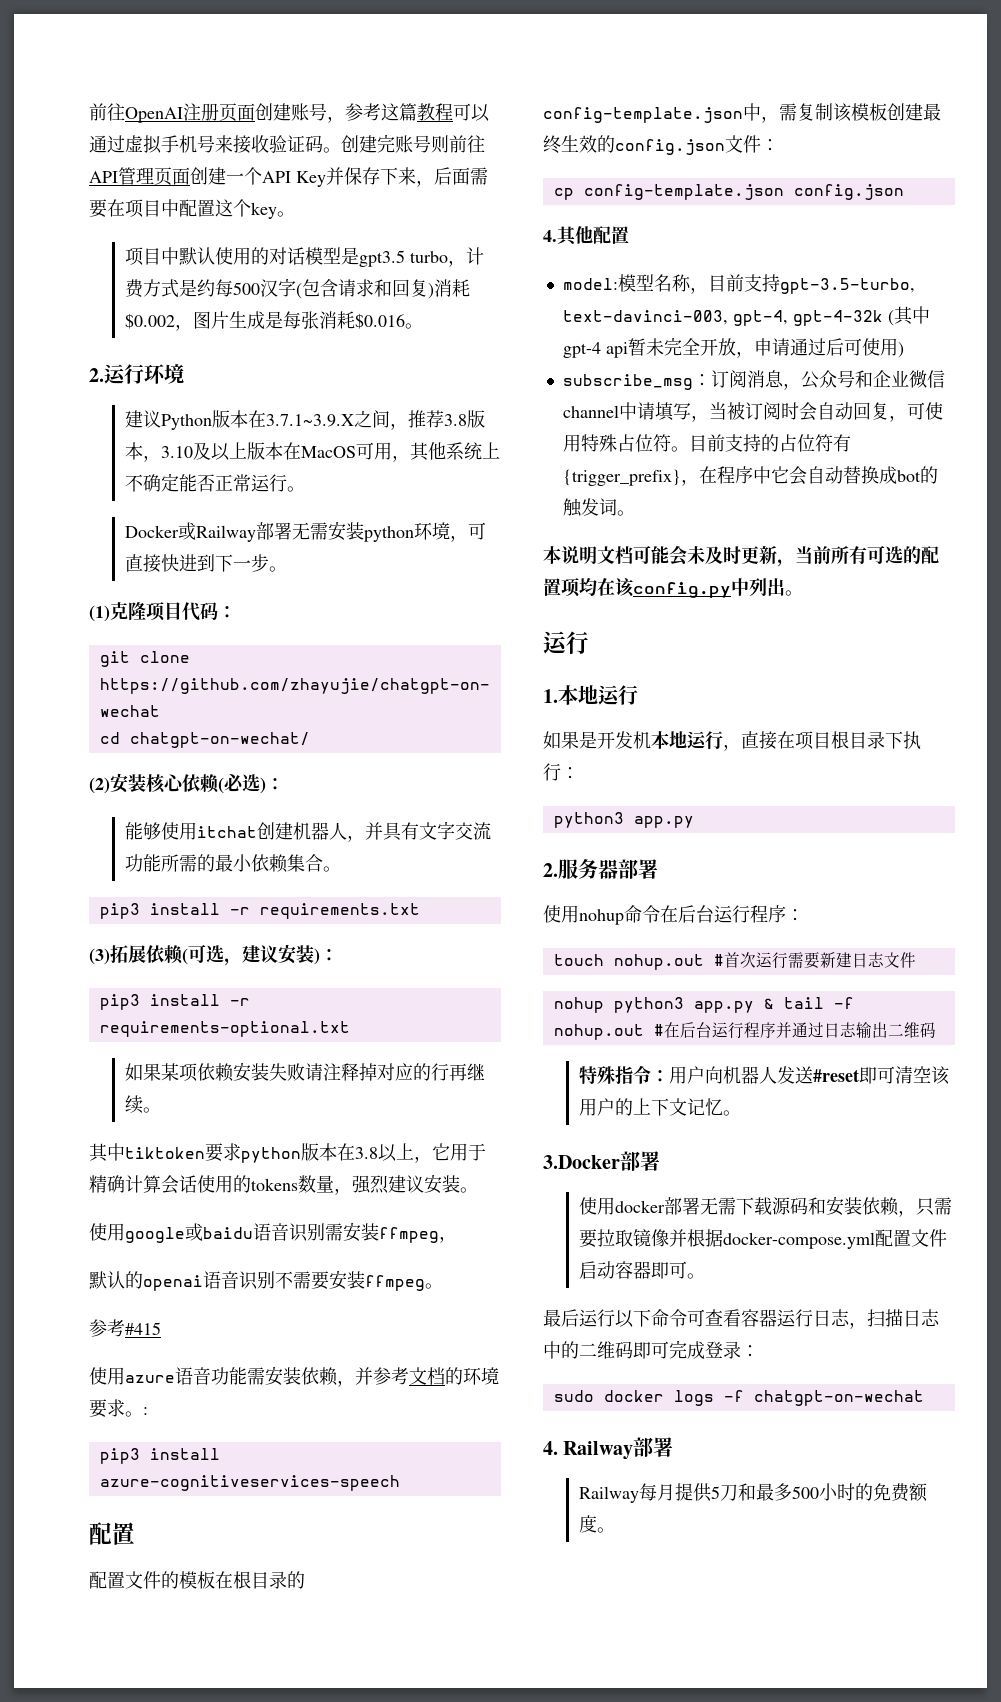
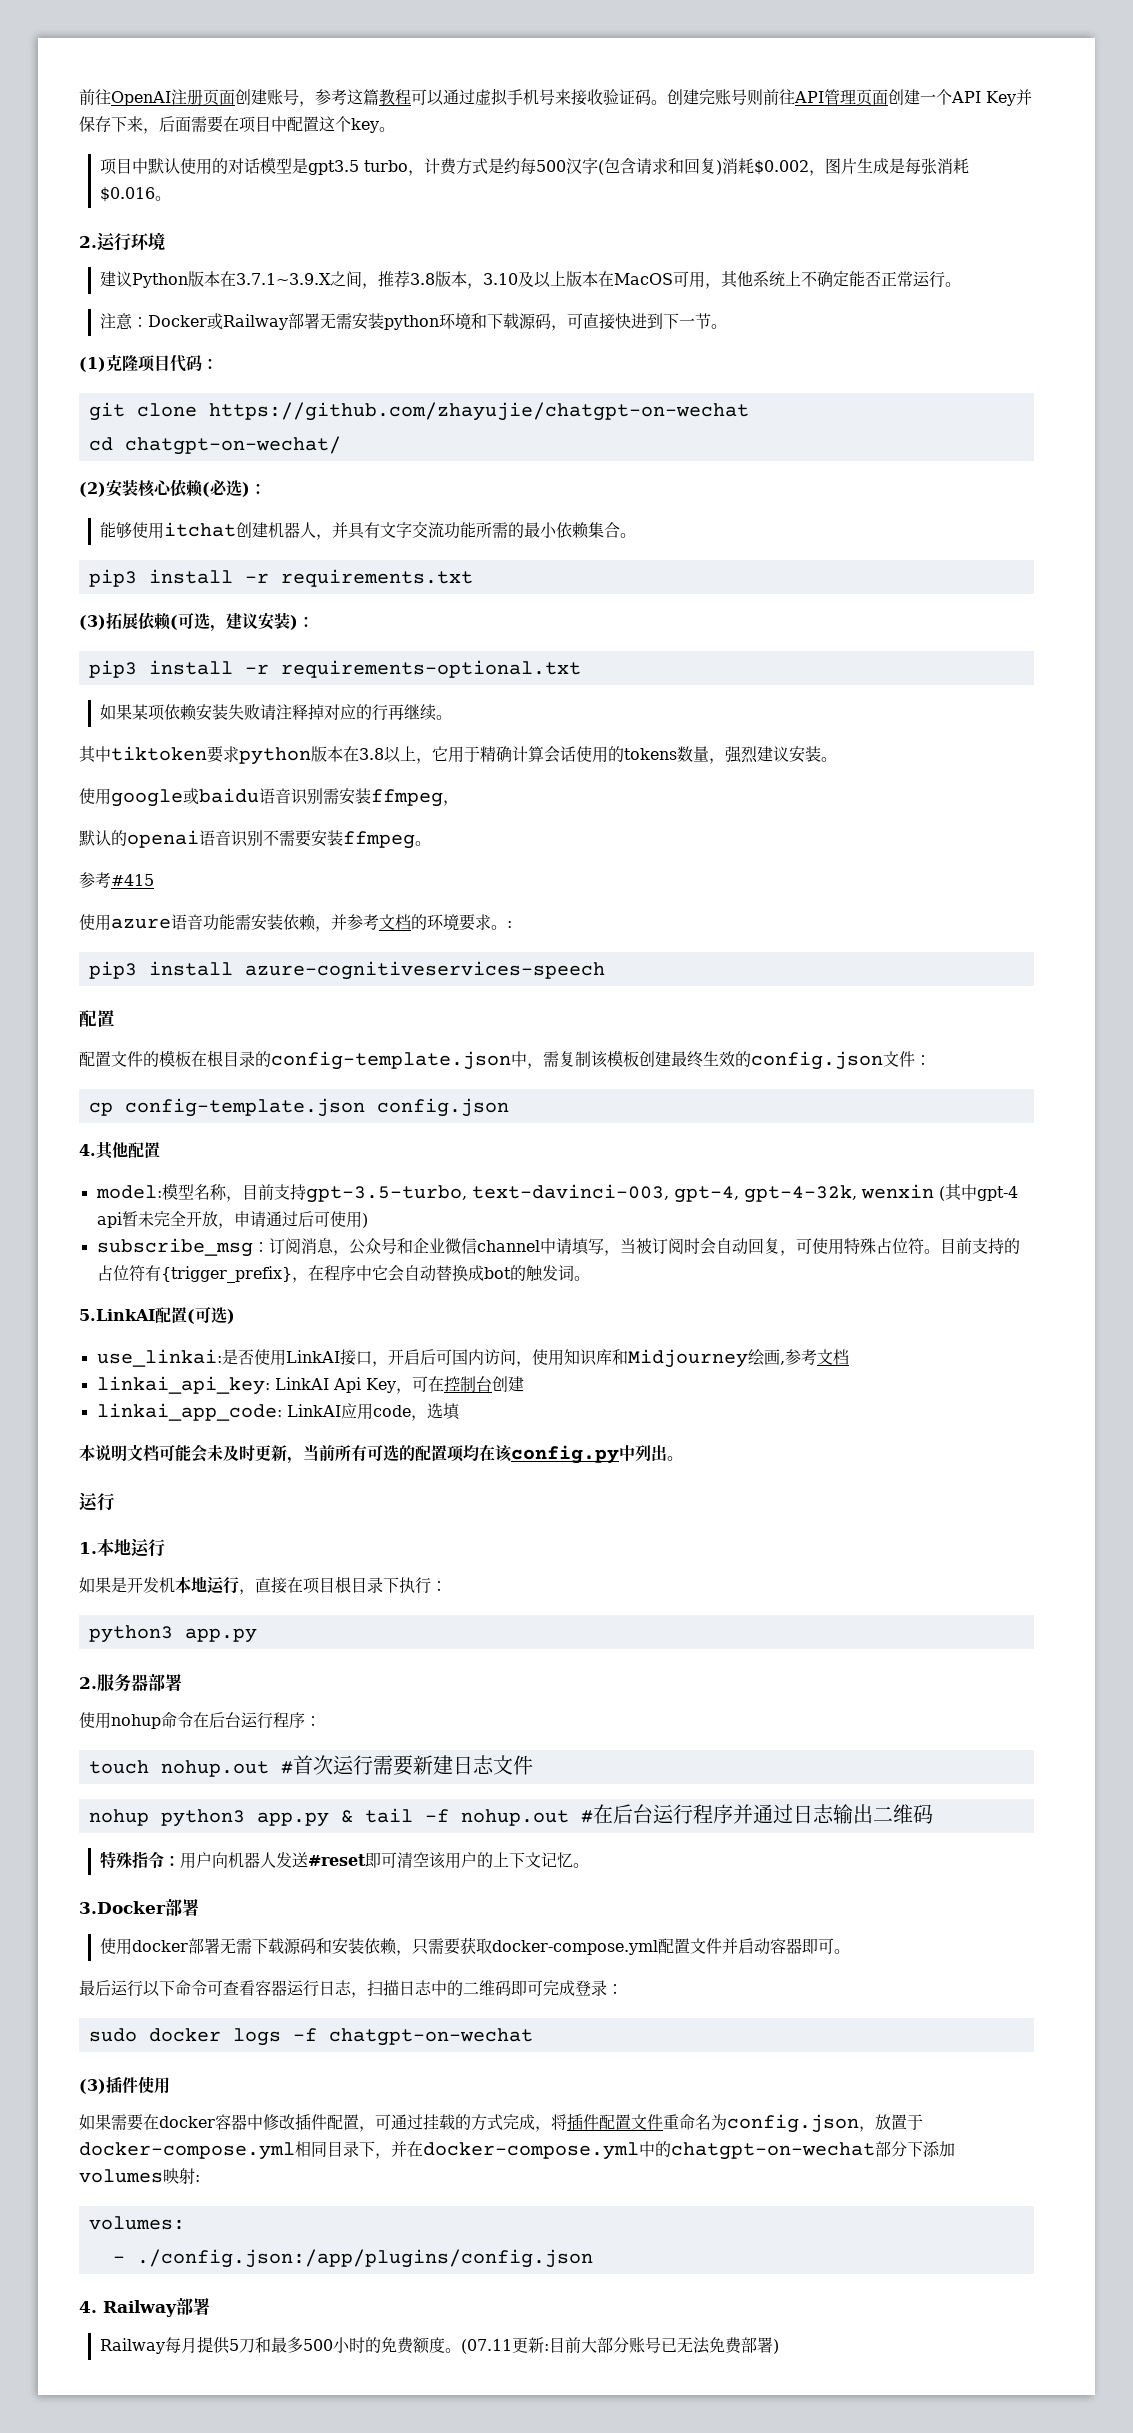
- Docker或Railway部署无需安装python环境，可直接快进到下一步。
+ 注意：Docker或Railway部署无需安装python环境和下载源码，可直接快进到下一节。
- model:模型名称，目前支持gpt-3.5-turbo, text-davinci-003, gpt-4, gpt-4-32k (其中gpt-4 api暂未完全开放，申请通过后可使用)
+ model:模型名称，目前支持gpt-3.5-turbo, text-davinci-003, gpt-4, gpt-4-32k, wenxin (其中gpt-4 api暂未完全开放，申请通过后可使用)
+ 5.LinkAI配置(可选)
+ use_linkai:是否使用LinkAI接口，开启后可国内访问，使用知识库和Midjourney绘画,参考文档
+ linkai_api_key: LinkAI Api Key，可在控制台创建
+ linkai_app_code: LinkAI应用code，选填
- 使用docker部署无需下载源码和安装依赖，只需要拉取镜像并根据docker-compose.yml配置文件启动容器即可。
+ 使用docker部署无需下载源码和安装依赖，只需要获取docker-compose.yml配置文件并启动容器即可。
+ (3)插件使用
+ 如果需要在docker容器中修改插件配置，可通过挂载的方式完成，将插件配置文件重命名为config.json，放置于docker-compose.yml相同目录下，并在docker-compose.yml中的chatgpt-on-wechat部分下添加volumes映射:
+ volumes:
+ - ./config.json:/app/plugins/config.json
+ (07.11更新:目前大部分账号已无法免费部署)

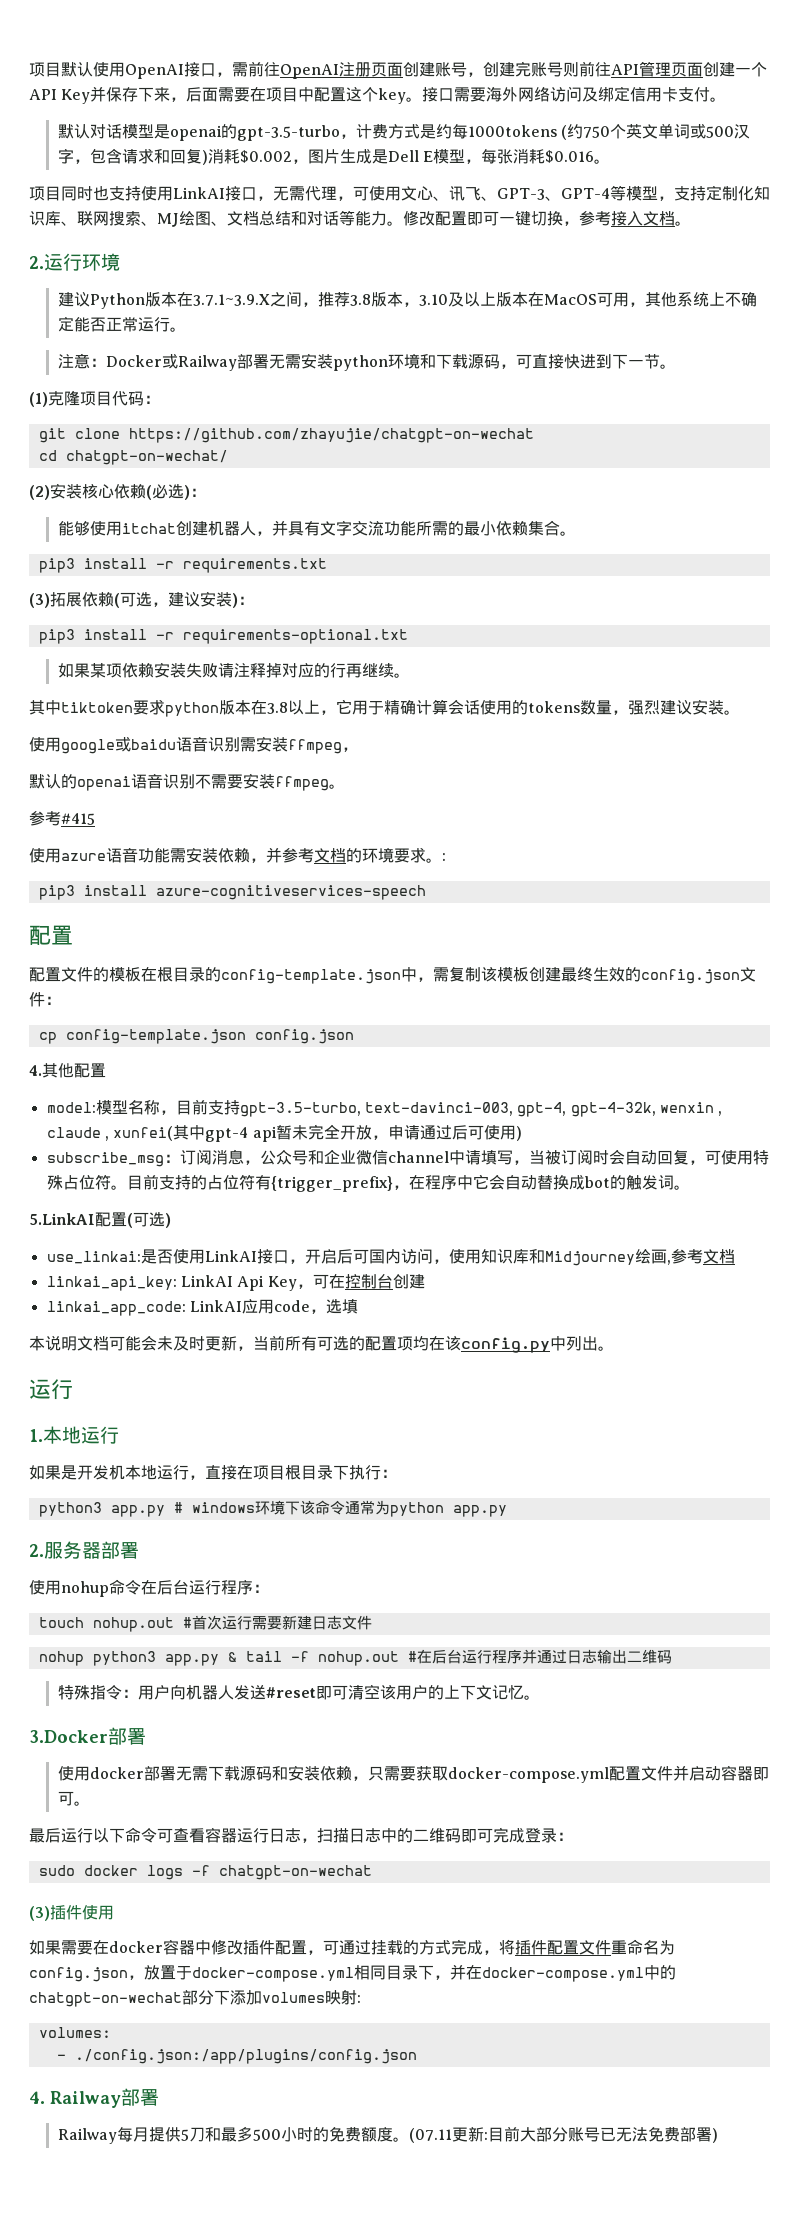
- 前往OpenAI注册页面创建账号，参考这篇教程可以通过虚拟手机号来接收验证码。创建完账号则前往API管理页面创建一个API Key并保存下来，后面需要在项目中配置这个key。
- 项目中默认使用的对话模型是gpt3.5 turbo，计费方式是约每500汉字(包含请求和回复)消耗$0.002，图片生成是每张消耗$0.016。
+ 项目默认使用OpenAI接口，需前往OpenAI注册页面创建账号，创建完账号则前往API管理页面创建一个API Key并保存下来，后面需要在项目中配置这个key。接口需要海外网络访问及绑定信用卡支付。
+ 默认对话模型是openai的gpt-3.5-turbo，计费方式是约每1000tokens (约750个英文单词或500汉字，包含请求和回复)消耗$0.002，图片生成是Dell E模型，每张消耗$0.016。
+ 项目同时也支持使用LinkAI接口，无需代理，可使用文心、讯飞、GPT-3、GPT-4等模型，支持定制化知识库、联网搜索、MJ绘图、文档总结和对话等能力。修改配置即可一键切换，参考接入文档。
- model:模型名称，目前支持gpt-3.5-turbo, text-davinci-003, gpt-4, gpt-4-32k, wenxin (其中gpt-4 api暂未完全开放，申请通过后可使用)
+ model:模型名称，目前支持gpt-3.5-turbo, text-davinci-003, gpt-4, gpt-4-32k, wenxin , claude , xunfei(其中gpt-4 api暂未完全开放，申请通过后可使用)
  如果是开发机本地运行，直接在项目根目录下执行：
- python3 app.py
+ python3 app.py # windows环境下该命令通常为python app.py

